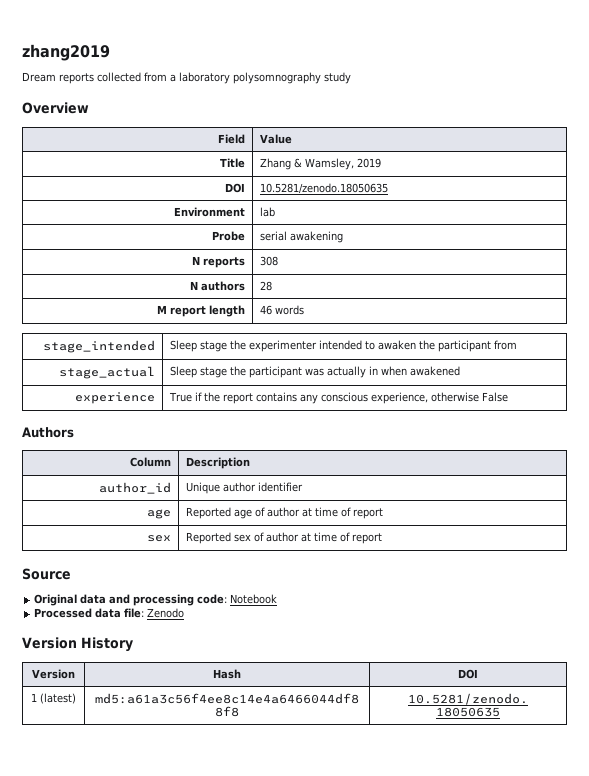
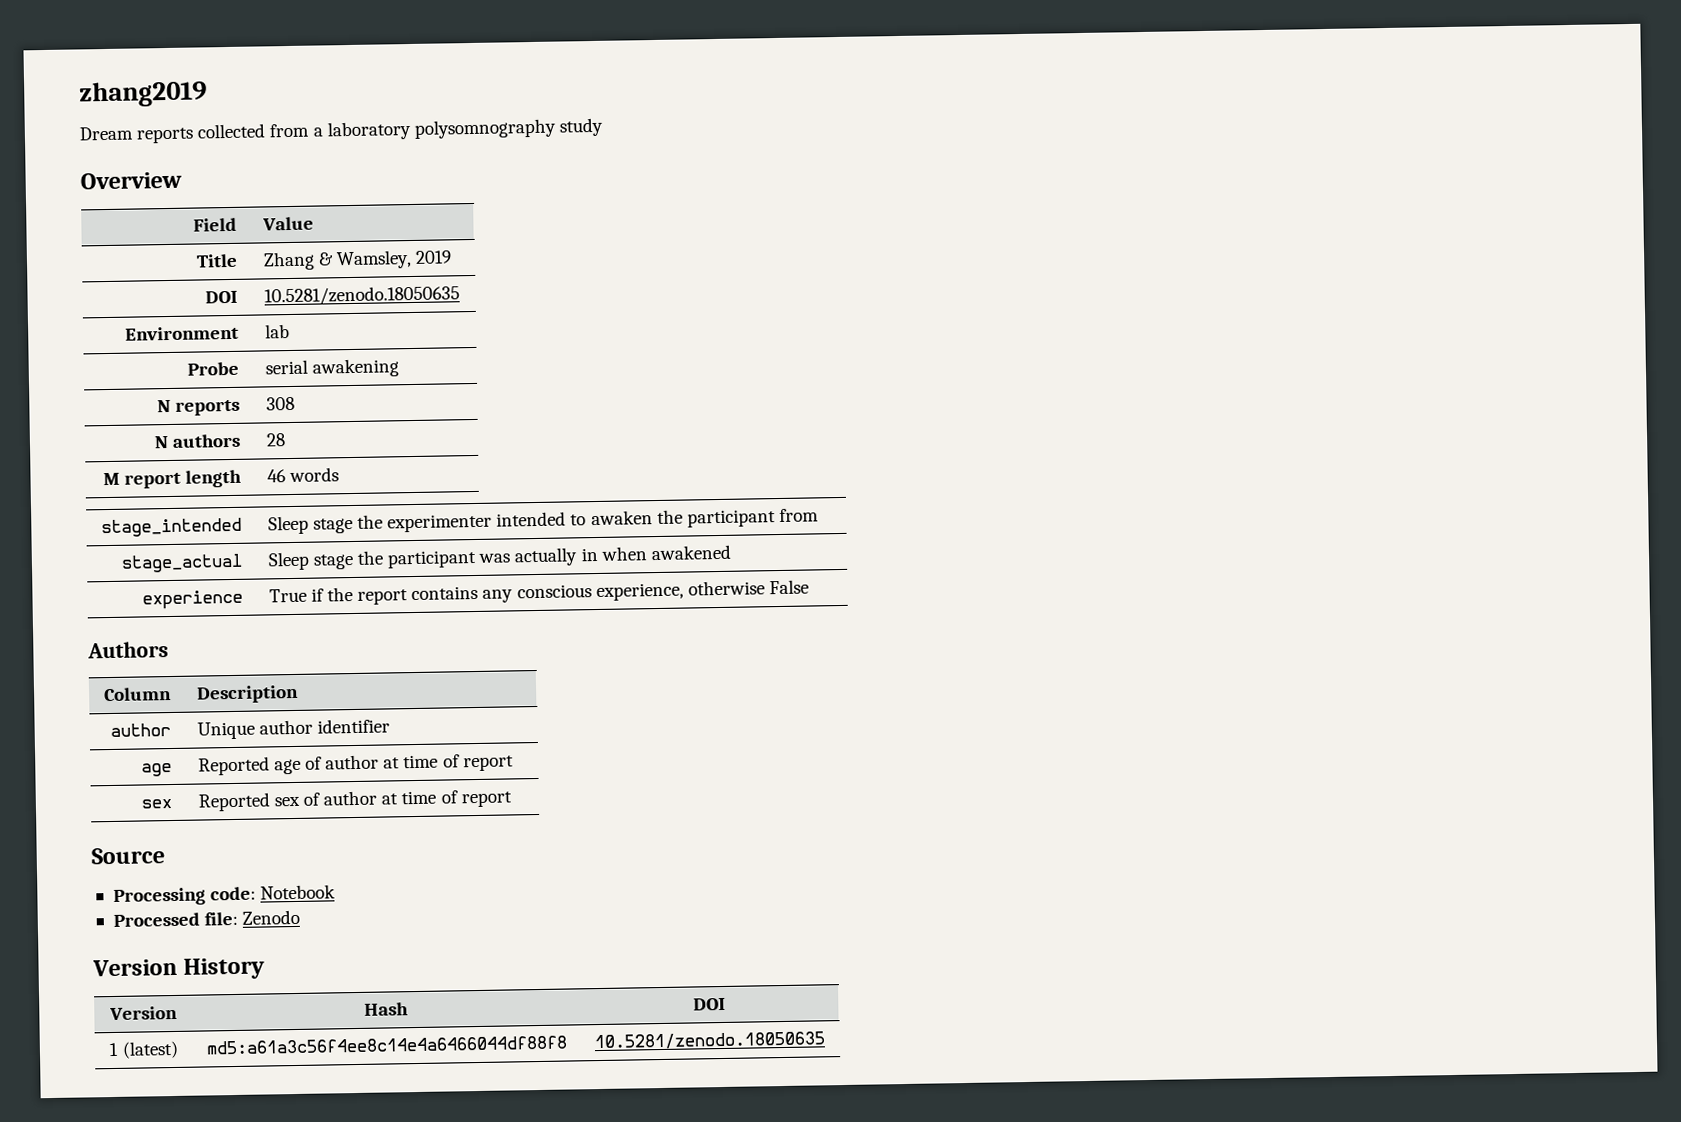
- author_id | Unique author identifier
+ author | Unique author identifier
- Original data and processing code: Notebook
+ Processing code: Notebook
- Processed data file: Zenodo
+ Processed file: Zenodo

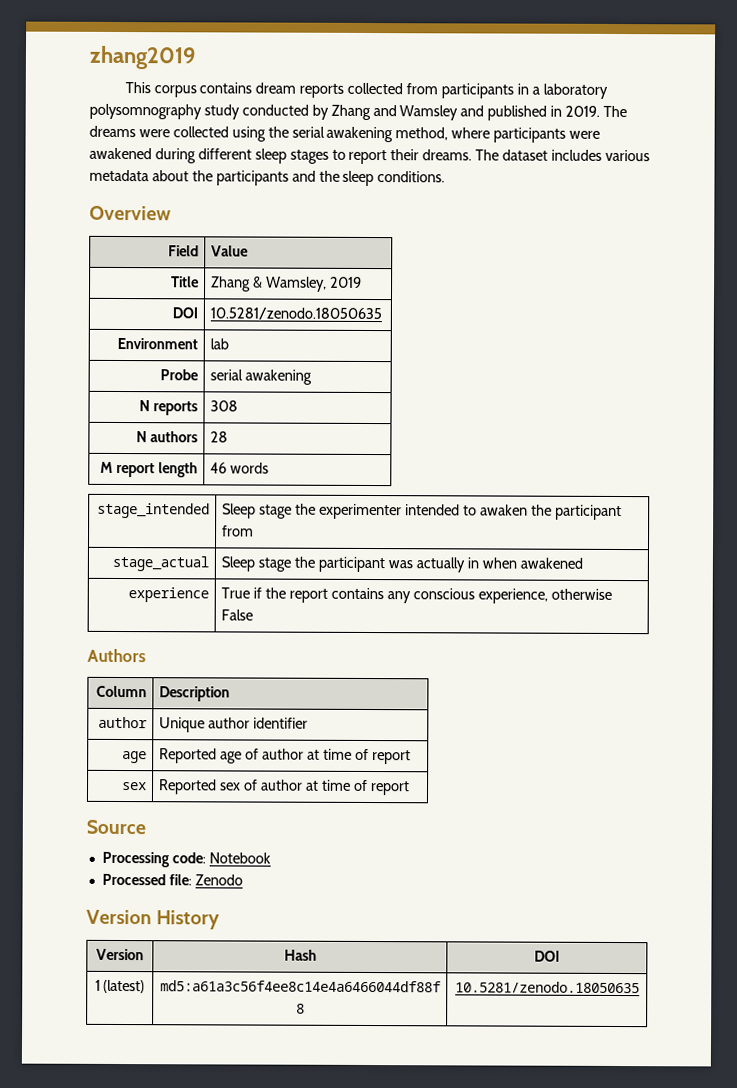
- Dream reports collected from a laboratory polysomnography study
+ This corpus contains dream reports collected from participants in a laboratory polysomnography study conducted by Zhang and Wamsley and published in 2019. The dreams were collected using the serial awakening method, where participants were awakened during different sleep stages to report their dreams. The dataset includes various metadata about the participants and the sleep conditions.

